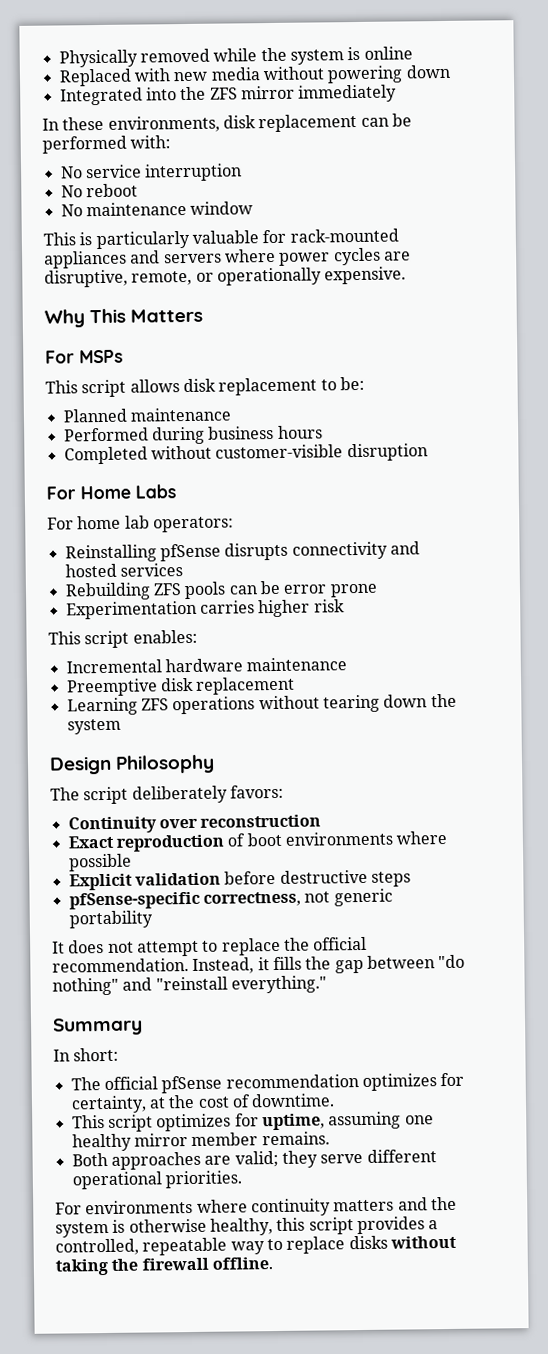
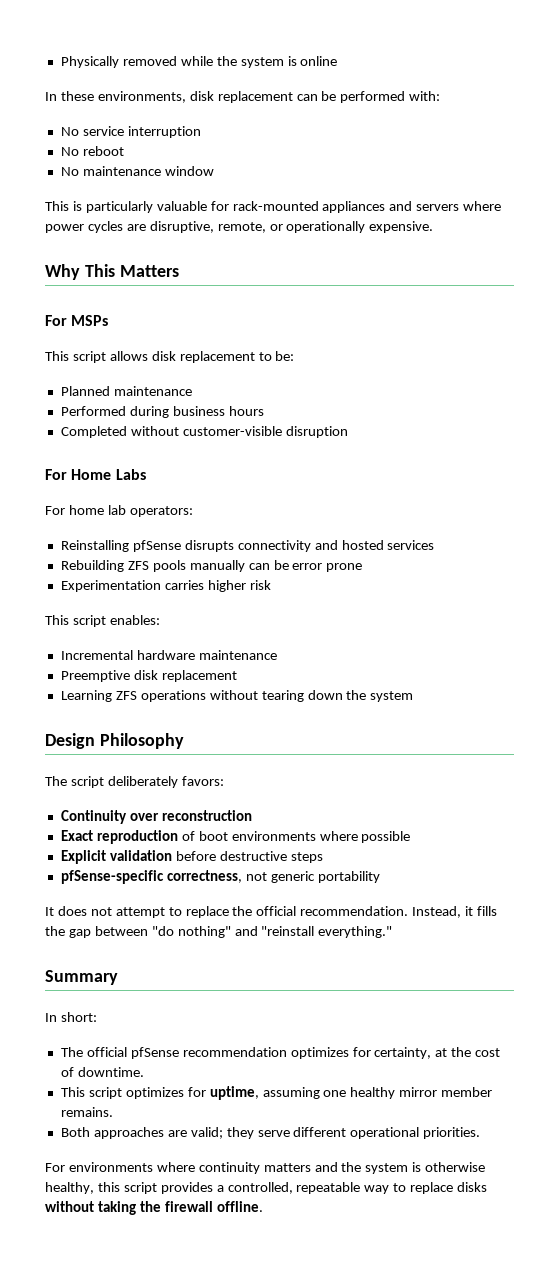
- Replaced with new media without powering down
- Integrated into the ZFS mirror immediately
- Rebuilding ZFS pools can be error prone
+ Rebuilding ZFS pools manually can be error prone

